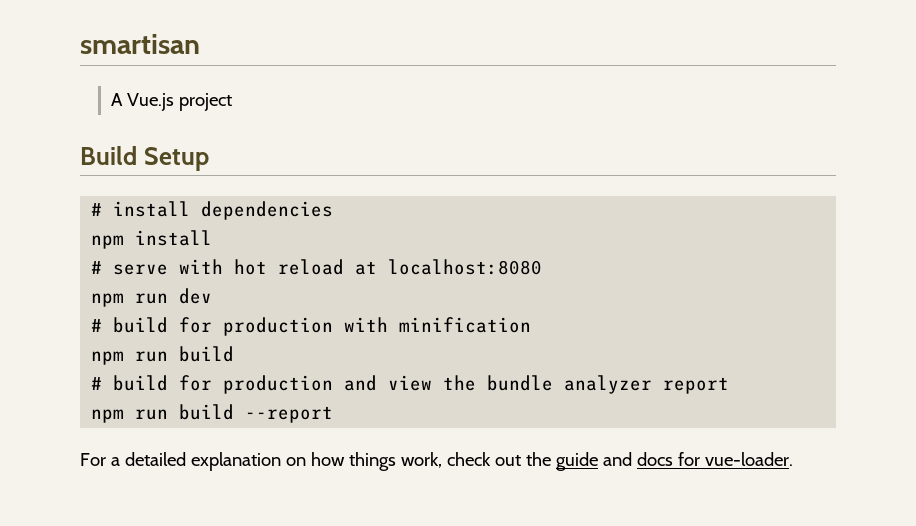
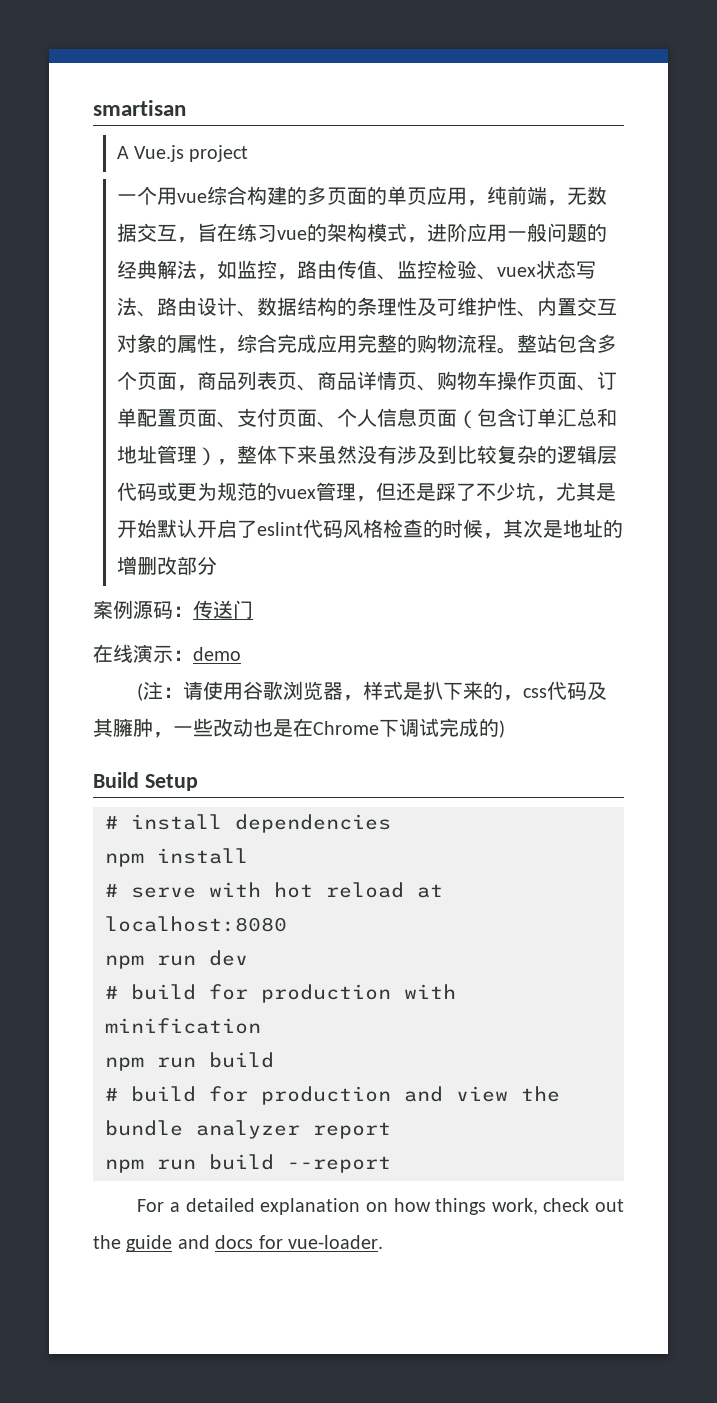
+ 一个用vue综合构建的多页面的单页应用，纯前端，无数据交互，旨在练习vue的架构模式，进阶应用一般问题的经典解法，如监控，路由传值、监控检验、vuex状态写法、路由设计、数据结构的条理性及可维护性、内置交互对象的属性，综合完成应用完整的购物流程。整站包含多个页面，商品列表页、商品详情页、购物车操作页面、订单配置页面、支付页面、个人信息页面（包含订单汇总和地址管理），整体下来虽然没有涉及到比较复杂的逻辑层代码或更为规范的vuex管理，但还是踩了不少坑，尤其是开始默认开启了eslint代码风格检查的时候，其次是地址的增删改部分
+ 案例源码：传送门
+ 在线演示：demo
+ (注：请使用谷歌浏览器，样式是扒下来的，css代码及其臃肿，一些改动也是在Chrome下调试完成的)

